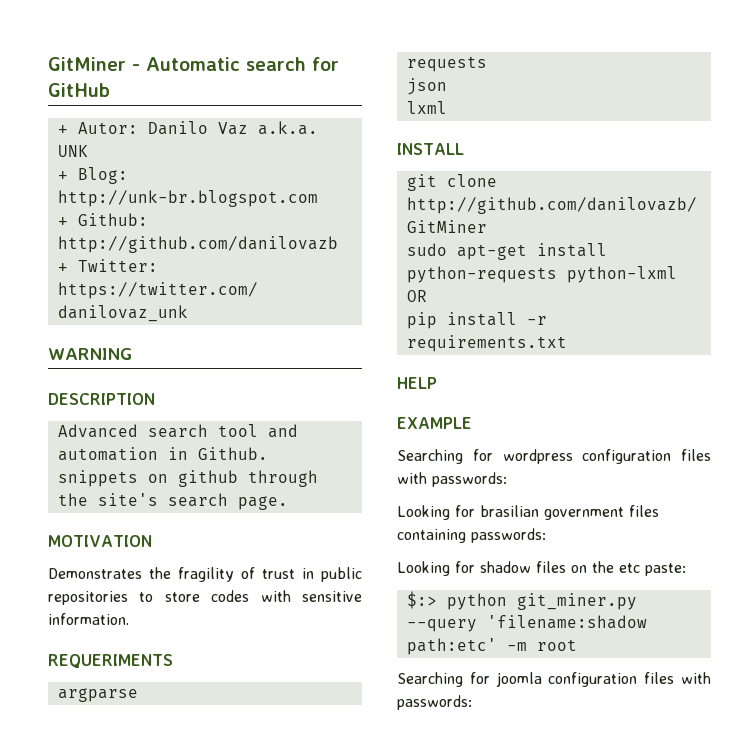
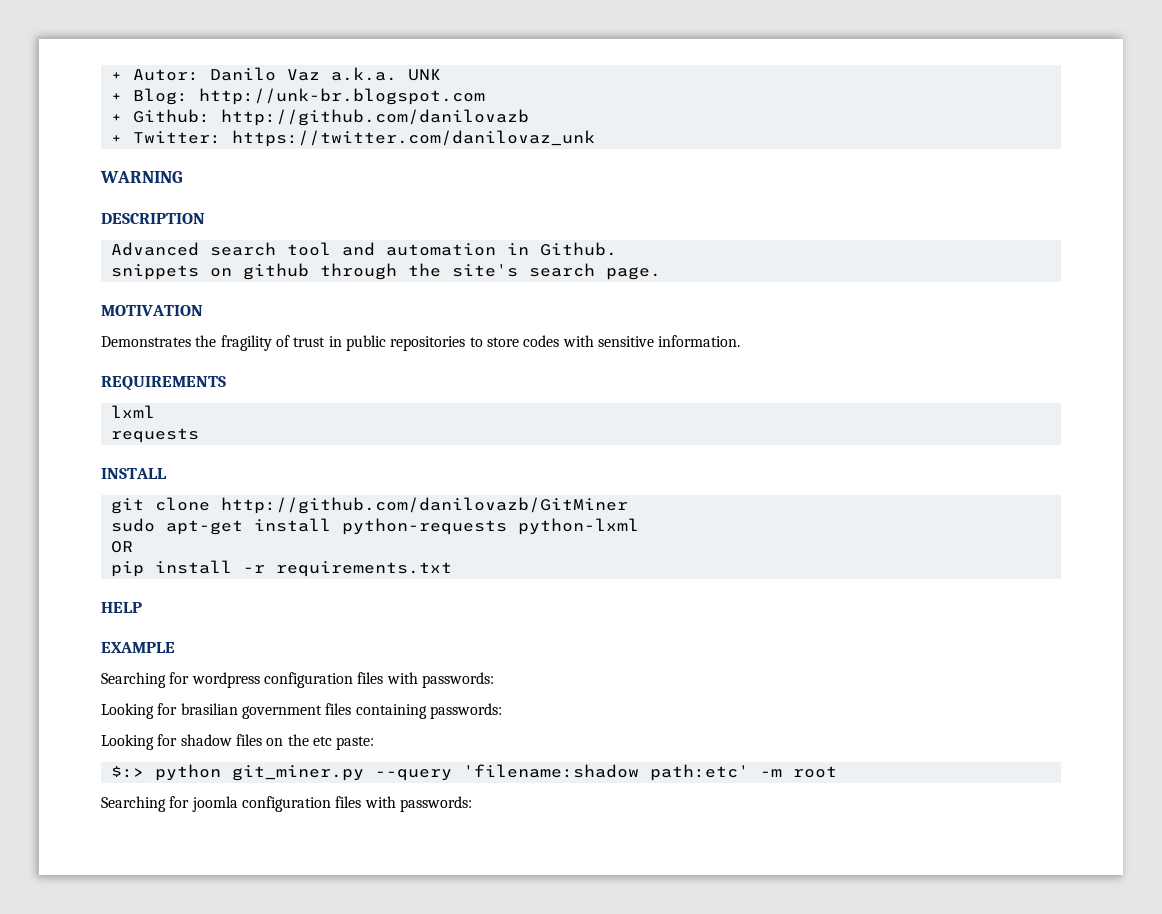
- GitMiner - Automatic search for GitHub
- REQUERIMENTS
- argparse
+ REQUIREMENTS
+ lxml
- json
- lxml

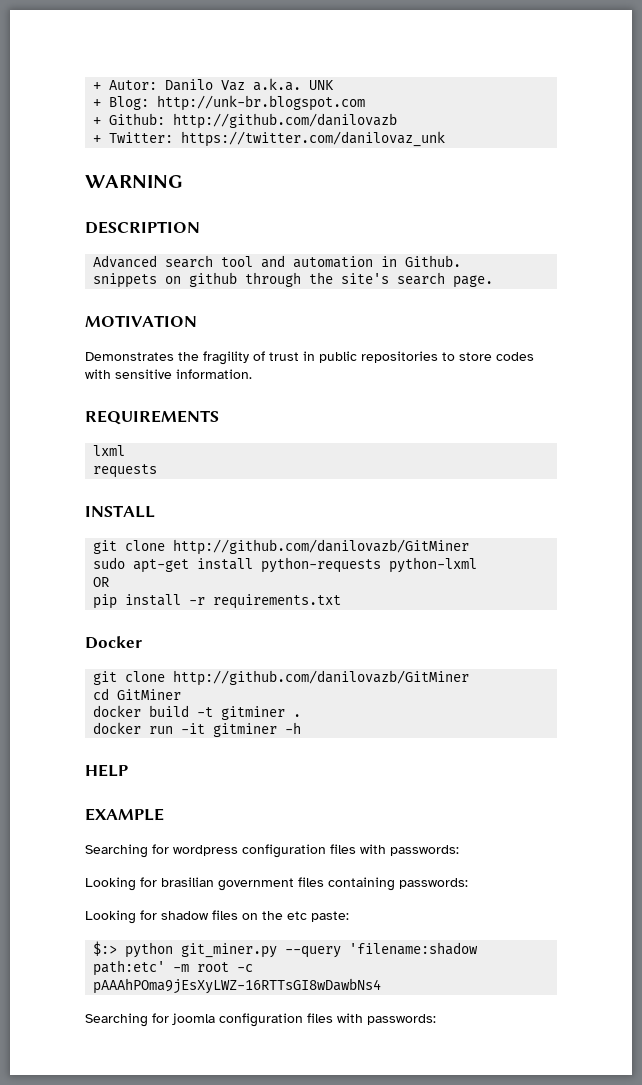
+ Docker
+ git clone http://github.com/danilovazb/GitMiner
+ cd GitMiner
+ docker build -t gitminer .
+ docker run -it gitminer -h
- $:> python git_miner.py --query 'filename:shadow path:etc' -m root
+ $:> python git_miner.py --query 'filename:shadow path:etc' -m root -c pAAAhPOma9jEsXyLWZ-16RTTsGI8wDawbNs4

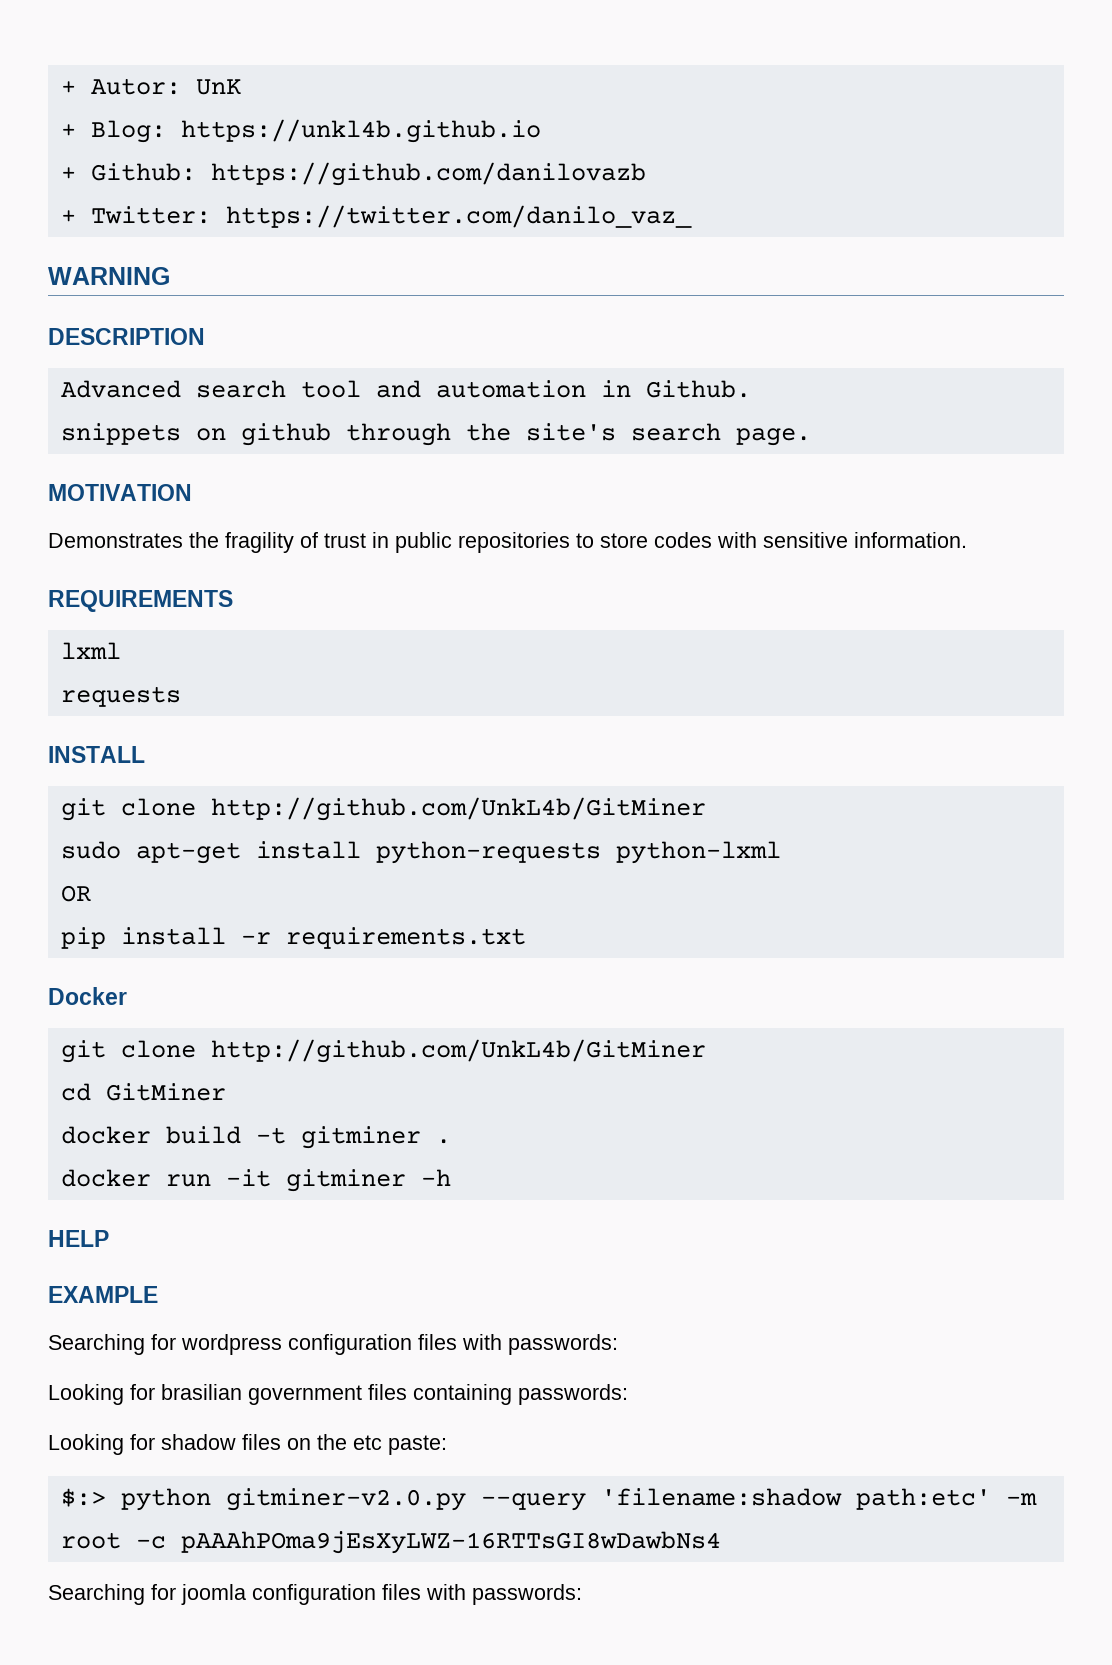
- + Autor: Danilo Vaz a.k.a. UNK
+ + Autor: UnK
- + Blog: http://unk-br.blogspot.com
+ + Blog: https://unkl4b.github.io
- + Github: http://github.com/danilovazb
+ + Github: https://github.com/danilovazb
- + Twitter: https://twitter.com/danilovaz_unk
+ + Twitter: https://twitter.com/danilo_vaz_
  INSTALL
- git clone http://github.com/danilovazb/GitMiner
+ git clone http://github.com/UnkL4b/GitMiner
  Docker
- git clone http://github.com/danilovazb/GitMiner
+ git clone http://github.com/UnkL4b/GitMiner
- $:> python git_miner.py --query 'filename:shadow path:etc' -m root -c pAAAhPOma9jEsXyLWZ-16RTTsGI8wDawbNs4
+ $:> python gitminer-v2.0.py --query 'filename:shadow path:etc' -m root -c pAAAhPOma9jEsXyLWZ-16RTTsGI8wDawbNs4

